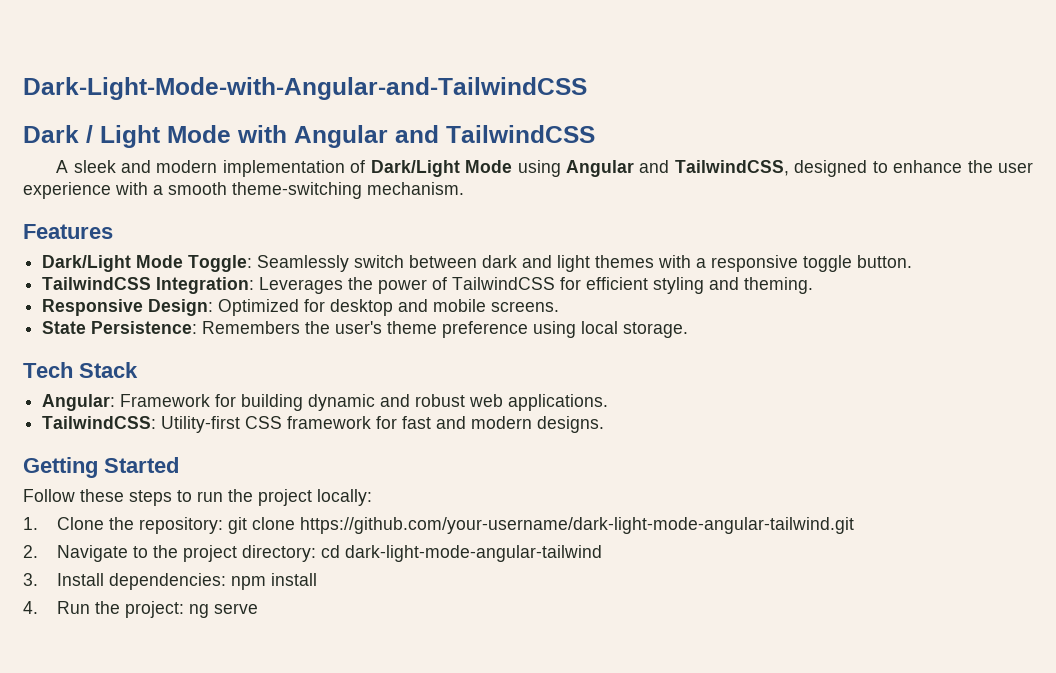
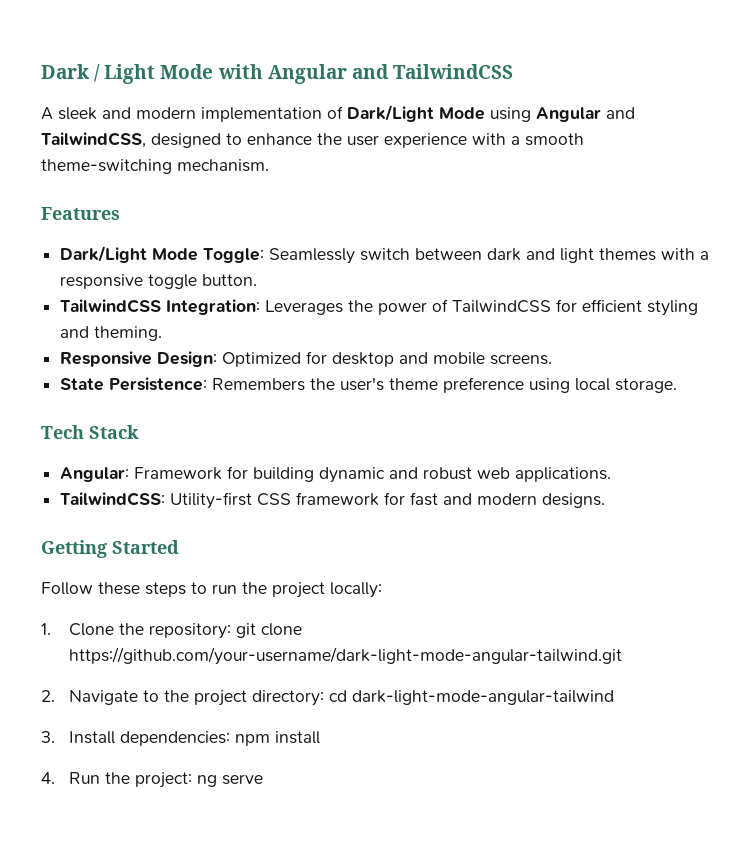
- Dark-Light-Mode-with-Angular-and-TailwindCSS

